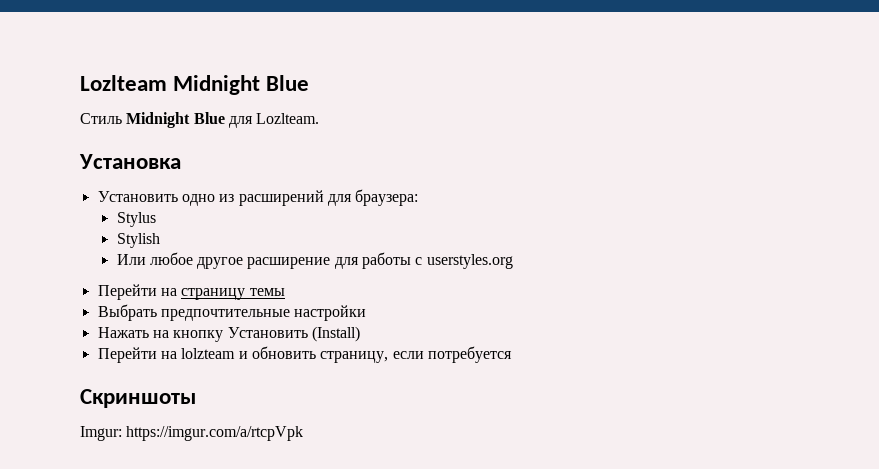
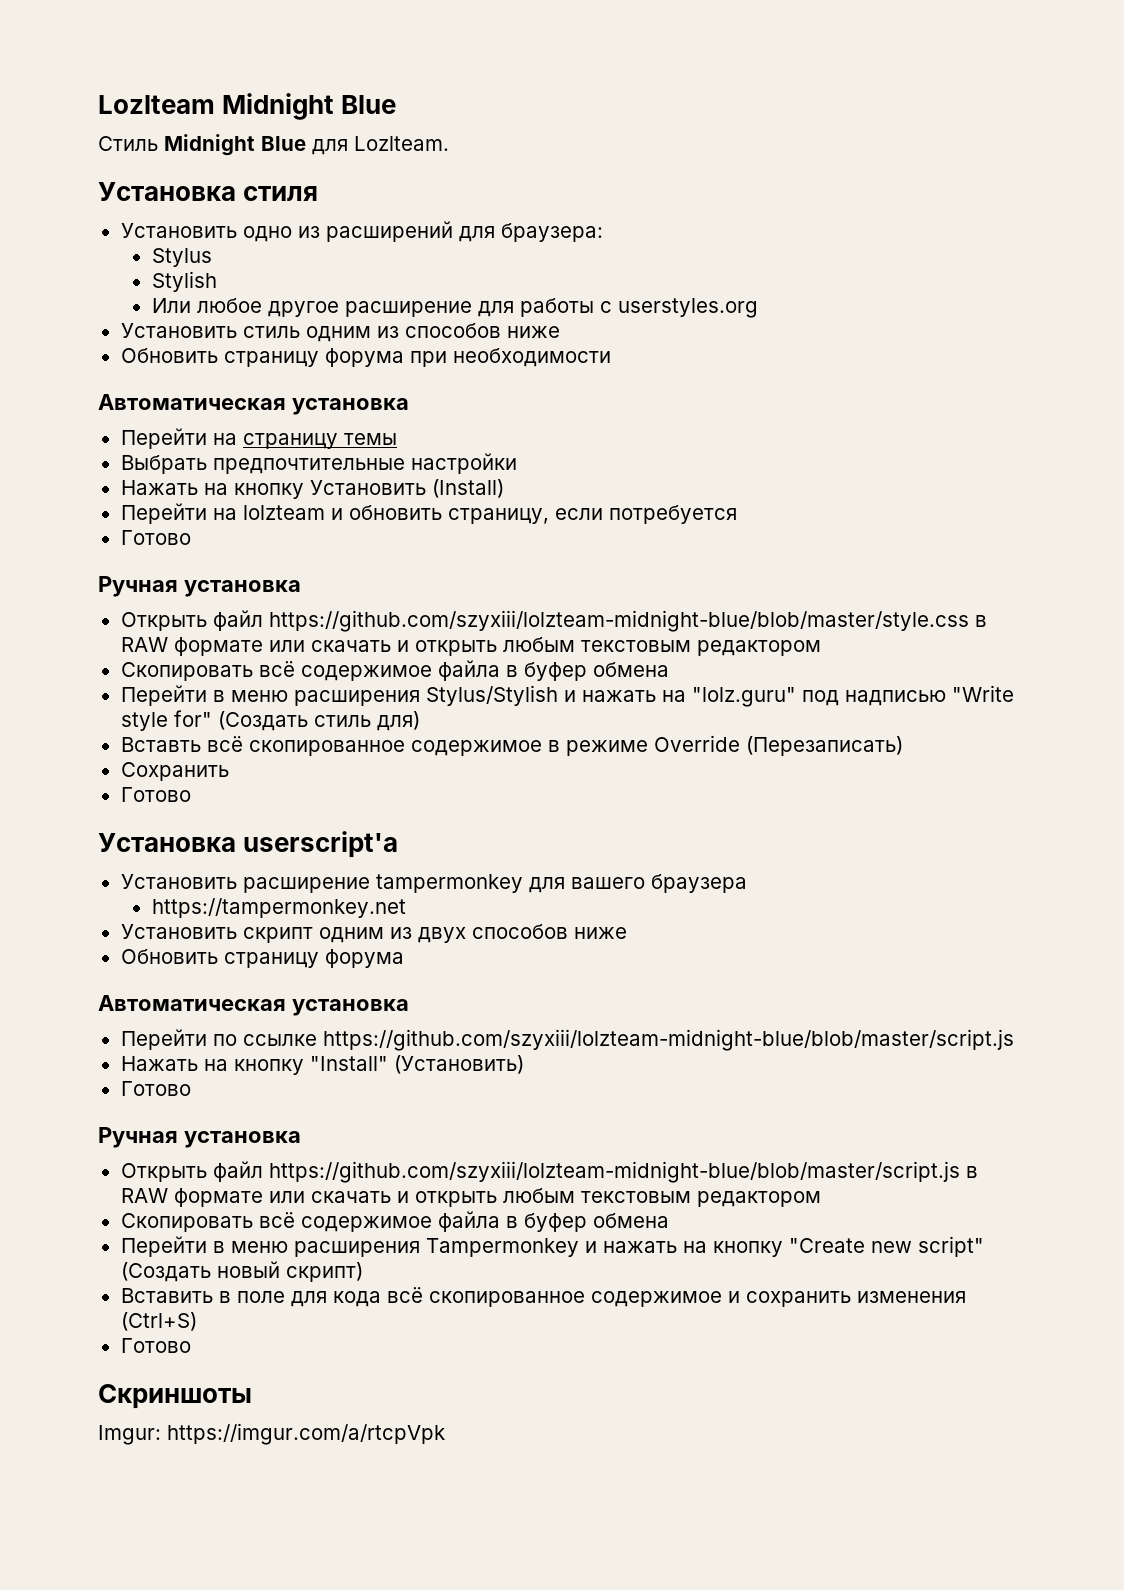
- Установка
+ Установка стиля
+ Установить стиль одним из способов ниже
+ Обновить страницу форума при необходимости
+ Автоматическая установка
  Перейти на lolzteam и обновить страницу, если потребуется
+ Готово
+ Ручная установка
+ Открыть файл https://github.com/szyxiii/lolzteam-midnight-blue/blob/master/style.css в RAW формате или скачать и открыть любым текстовым редактором
+ Скопировать всё содержимое файла в буфер обмена
+ Перейти в меню расширения Stylus/Stylish и нажать на "lolz.guru" под надписью "Write style for" (Создать стиль для)
+ Вставть всё скопированное содержимое в режиме Override (Перезаписать)
+ Сохранить
+ Готово
+ Установка userscript'a
+ Установить расширение tampermonkey для вашего браузера
+ https://tampermonkey.net
+ Установить скрипт одним из двух способов ниже
+ Обновить страницу форума
+ Автоматическая установка
+ Перейти по ссылке https://github.com/szyxiii/lolzteam-midnight-blue/blob/master/script.js
+ Нажать на кнопку "Install" (Установить)
+ Готово
+ Ручная установка
+ Открыть файл https://github.com/szyxiii/lolzteam-midnight-blue/blob/master/script.js в RAW формате или скачать и открыть любым текстовым редактором
+ Скопировать всё содержимое файла в буфер обмена
+ Перейти в меню расширения Tampermonkey и нажать на кнопку "Create new script" (Создать новый скрипт)
+ Вставить в поле для кода всё скопированное содержимое и сохранить изменения (Ctrl+S)
+ Готово

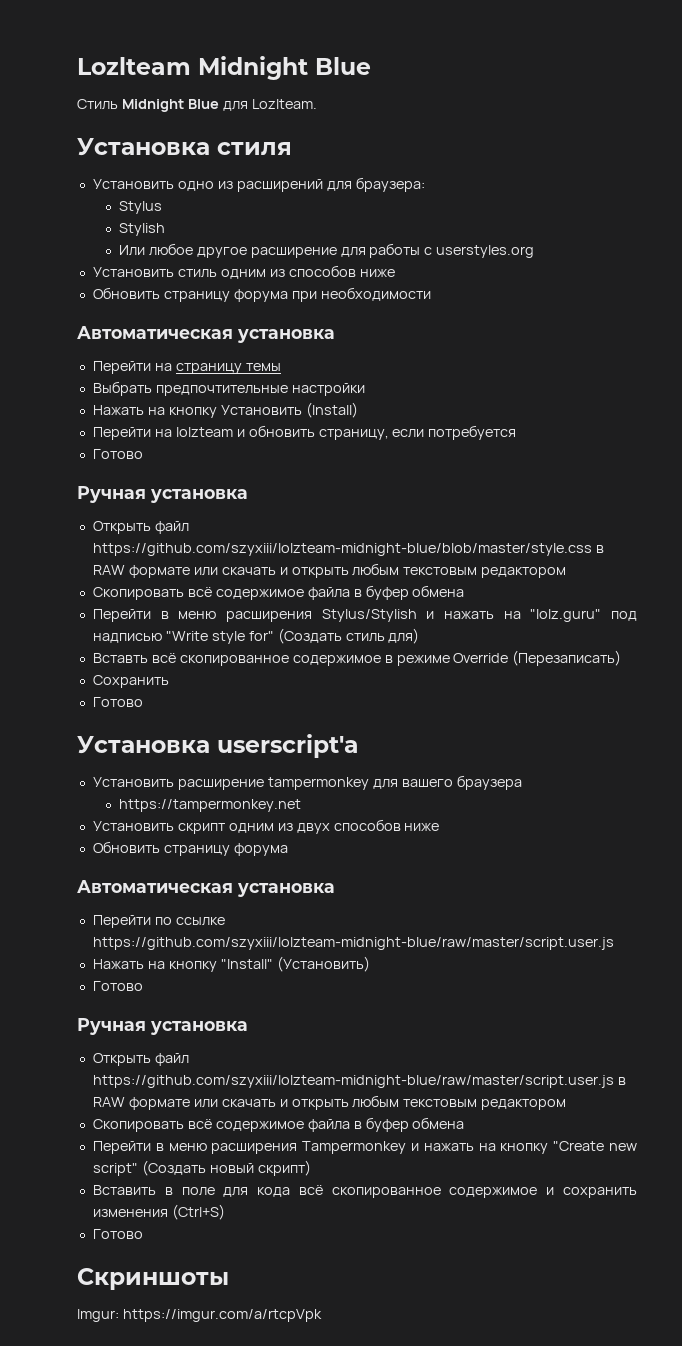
- Перейти по ссылке https://github.com/szyxiii/lolzteam-midnight-blue/blob/master/script.js
+ Перейти по ссылке https://github.com/szyxiii/lolzteam-midnight-blue/raw/master/script.user.js
- Открыть файл https://github.com/szyxiii/lolzteam-midnight-blue/blob/master/script.js в RAW формате или скачать и открыть любым текстовым редактором
+ Открыть файл https://github.com/szyxiii/lolzteam-midnight-blue/raw/master/script.user.js в RAW формате или скачать и открыть любым текстовым редактором

